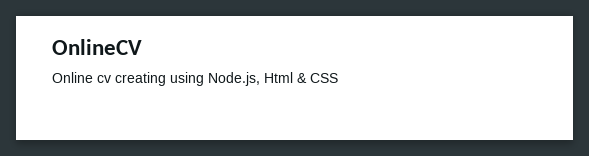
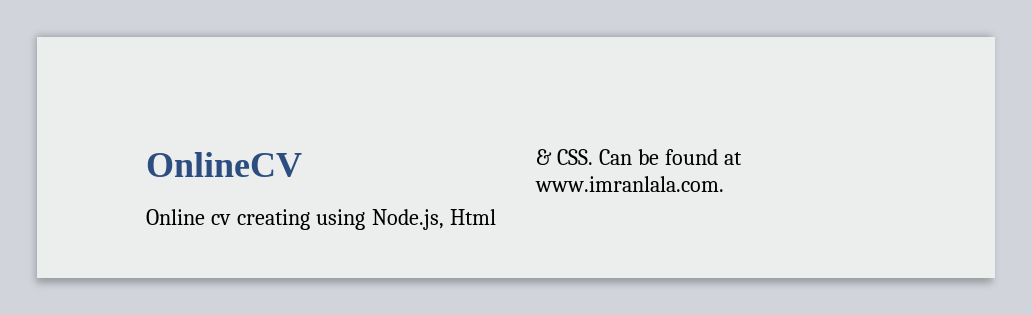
- Online cv creating using Node.js, Html & CSS
+ Online cv creating using Node.js, Html & CSS. Can be found at www.imranlala.com.

